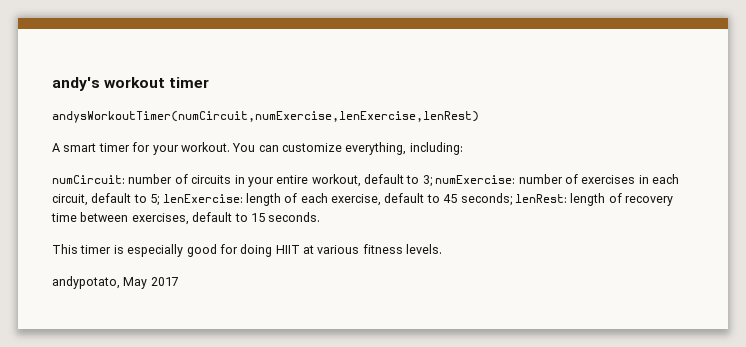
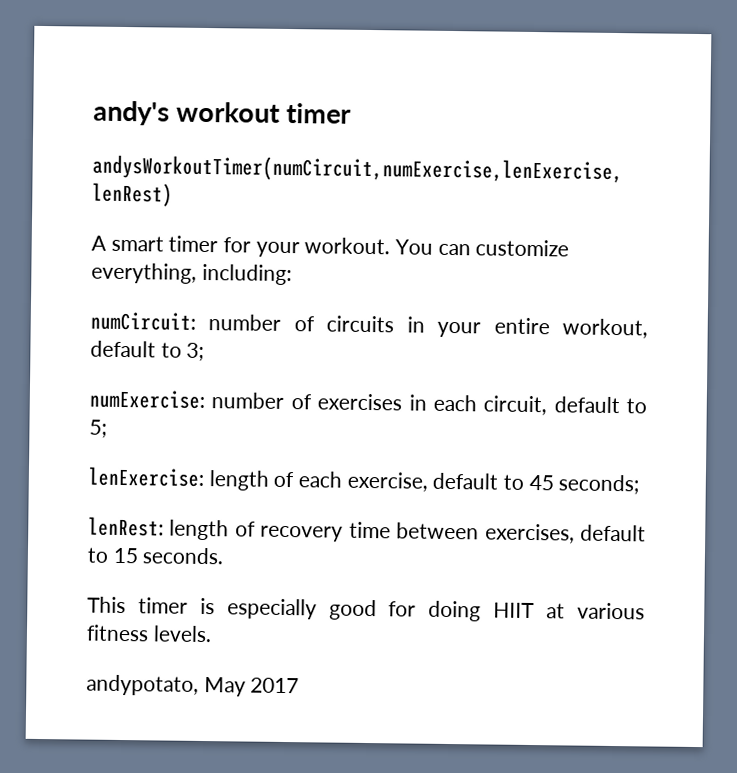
- numCircuit: number of circuits in your entire workout, default to 3; numExercise: number of exercises in each circuit, default to 5; lenExercise: length of each exercise, default to 45 seconds; lenRest: length of recovery time between exercises, default to 15 seconds.
+ numCircuit: number of circuits in your entire workout, default to 3;
+ numExercise: number of exercises in each circuit, default to 5;
+ lenExercise: length of each exercise, default to 45 seconds;
+ lenRest: length of recovery time between exercises, default to 15 seconds.

